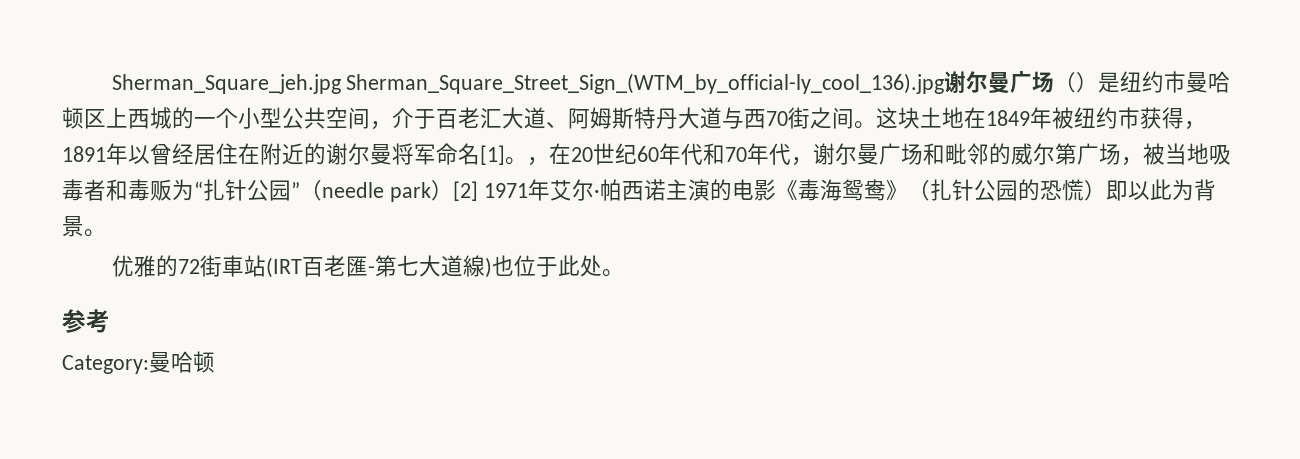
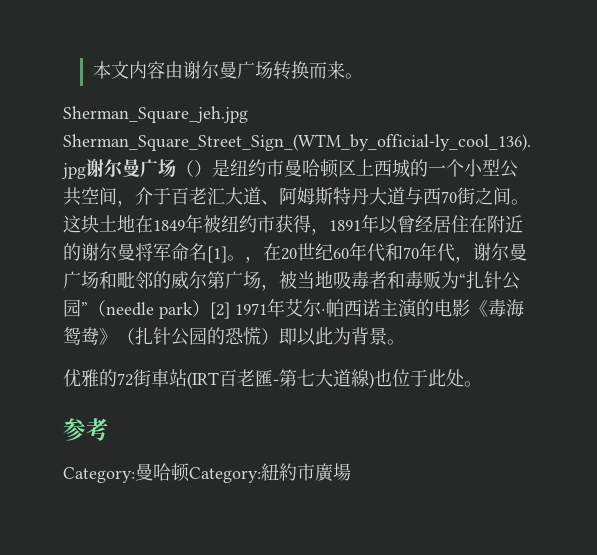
+ 本文内容由谢尔曼广场转换而来。
- Category:曼哈顿
+ Category:曼哈顿Category:紐約市廣場

